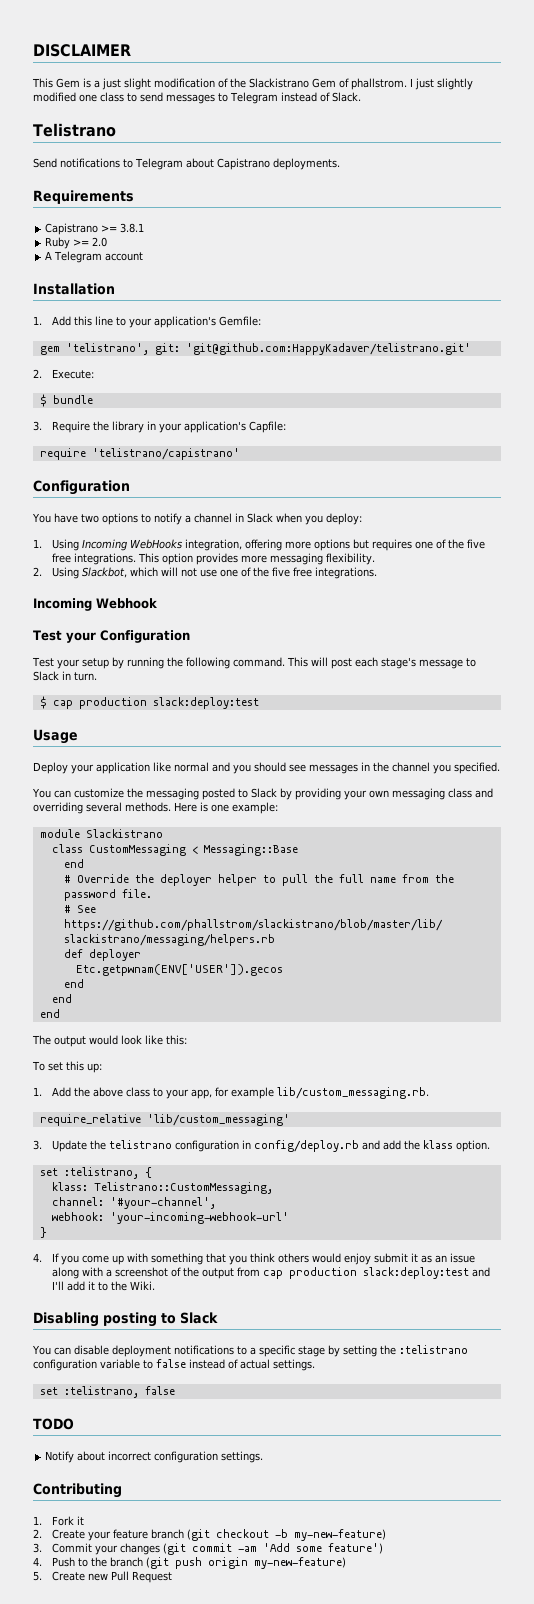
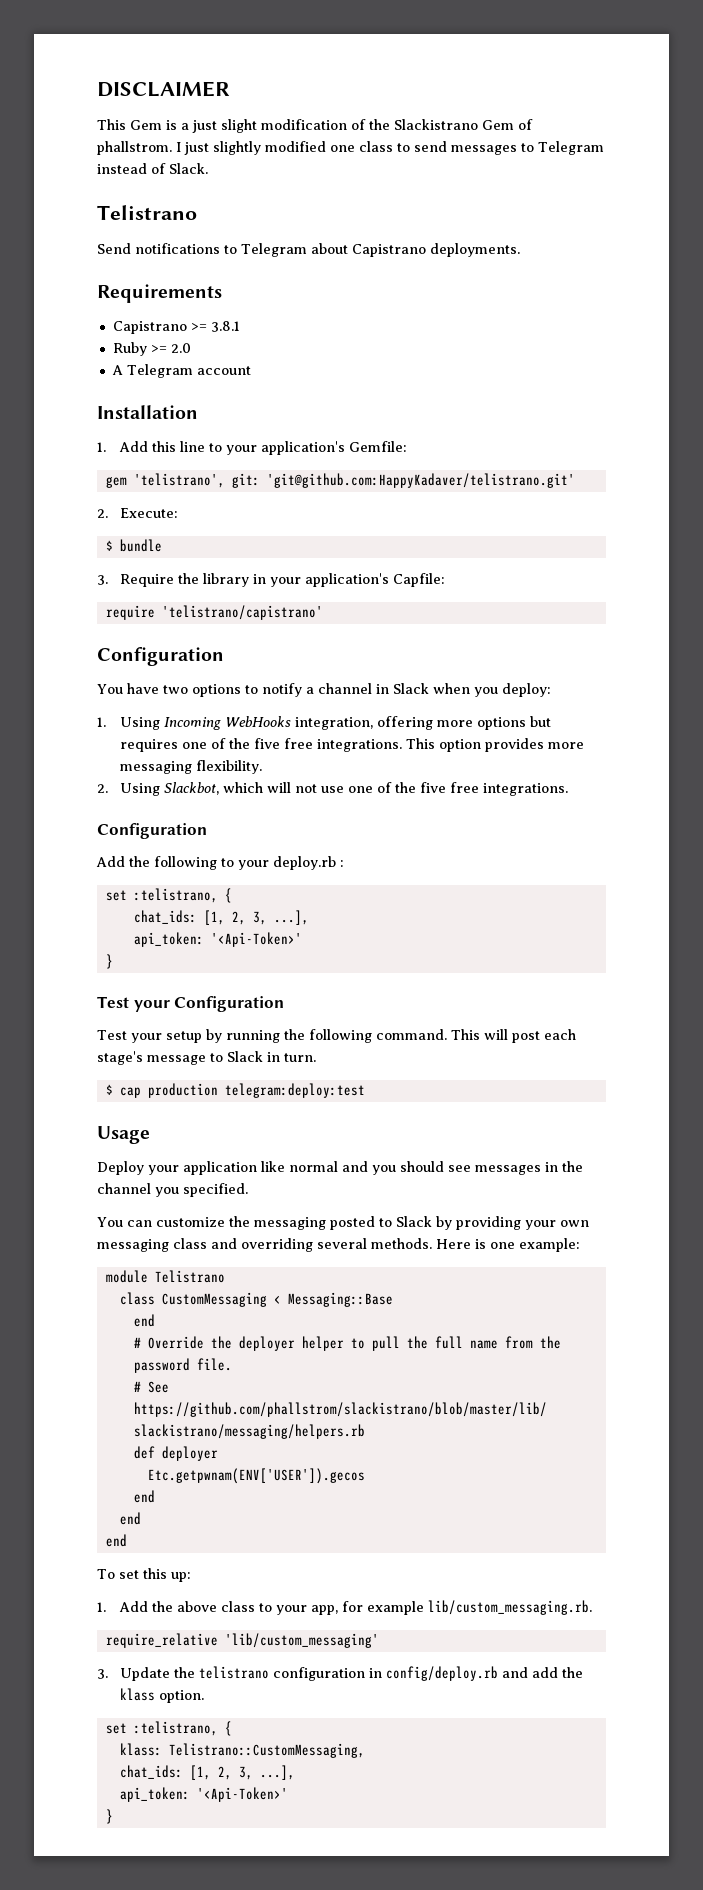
  2. Using Slackbot, which will not use one of the five free integrations.
- Incoming Webhook
+ Configuration
+ Add the following to your deploy.rb :
+ set :telistrano, {
+ chat_ids: [1, 2, 3, ...],
+ api_token: '<Api-Token>'
+ }
- $ cap production slack:deploy:test
+ $ cap production telegram:deploy:test
- module Slackistrano
+ module Telistrano
- The output would look like this:
  klass: Telistrano::CustomMessaging,
- channel: '#your-channel',
- webhook: 'your-incoming-webhook-url'
+ chat_ids: [1, 2, 3, ...],
+ api_token: '<Api-Token>'
  }
- 4. If you come up with something that you think others would enjoy submit it as an issue along with a screenshot of the output from cap production slack:deploy:test and I'll add it to the Wiki.
- Disabling posting to Slack
- You can disable deployment notifications to a specific stage by setting the :telistrano configuration variable to false instead of actual settings.
- set :telistrano, false
- TODO
- Notify about incorrect configuration settings.
- Contributing
- 1. Fork it
- 2. Create your feature branch (git checkout -b my-new-feature)
- 3. Commit your changes (git commit -am 'Add some feature')
- 4. Push to the branch (git push origin my-new-feature)
- 5. Create new Pull Request

